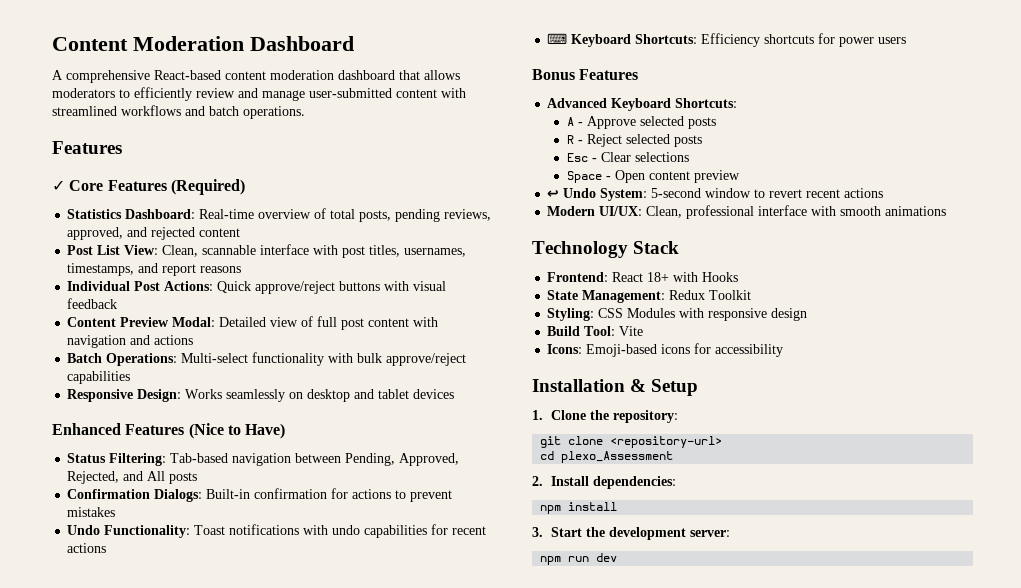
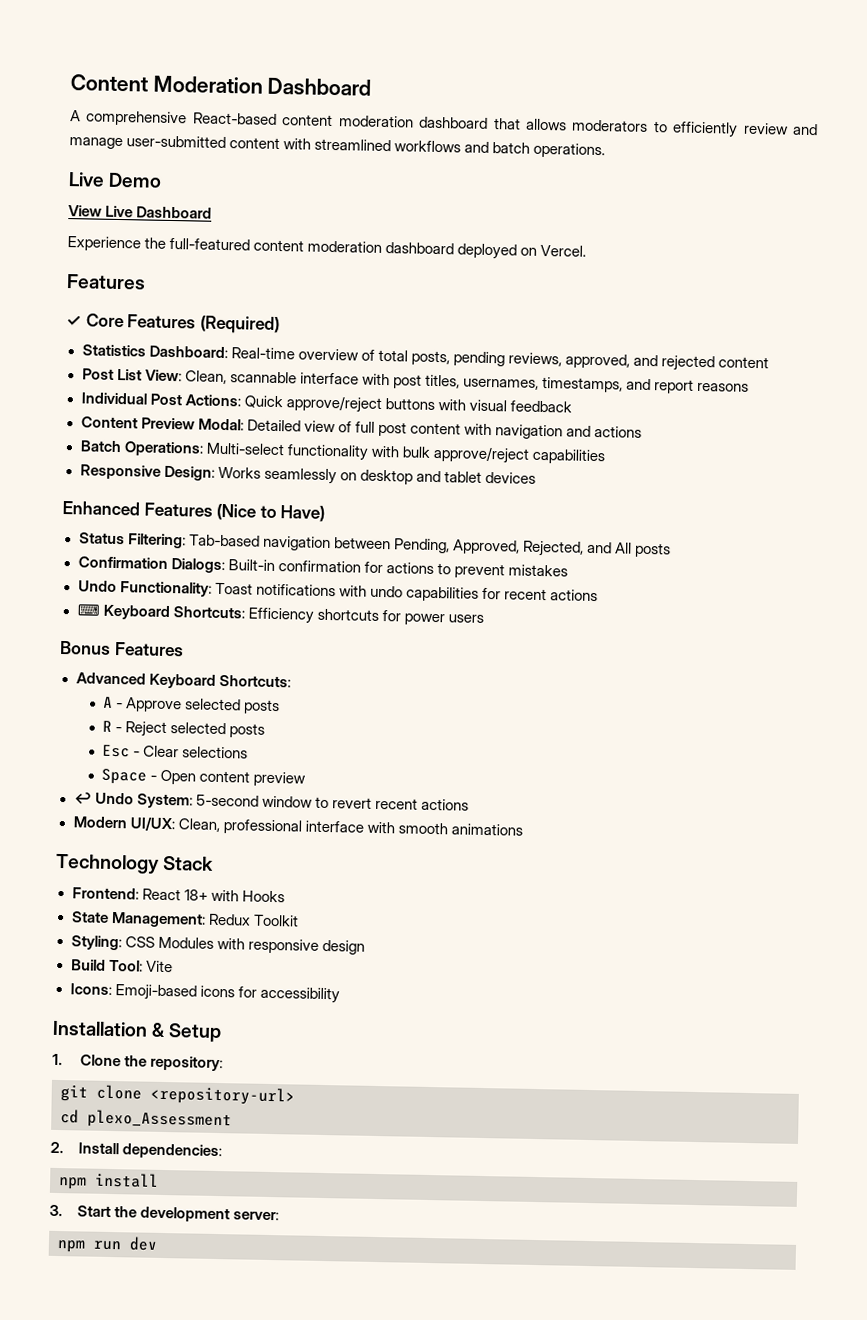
+ Live Demo
+ View Live Dashboard
+ Experience the full-featured content moderation dashboard deployed on Vercel.

